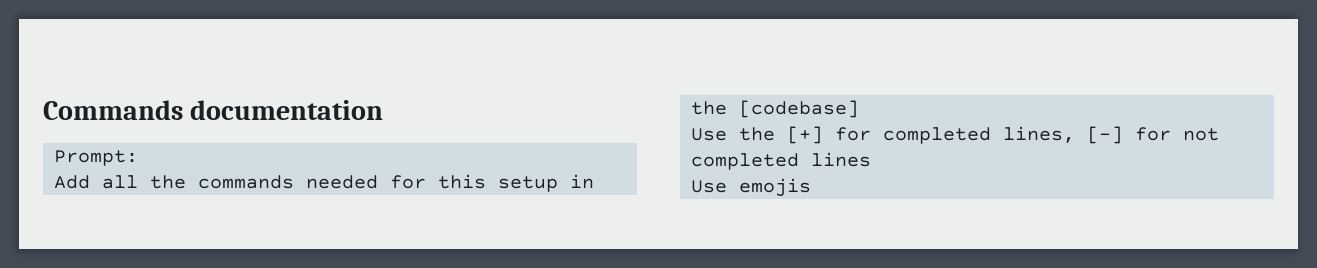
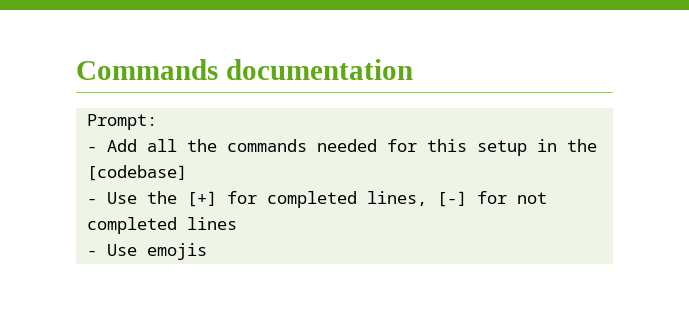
- Add all the commands needed for this setup in the [codebase]
+ - Add all the commands needed for this setup in the [codebase]
- Use the [+] for completed lines, [-] for not completed lines
+ - Use the [+] for completed lines, [-] for not completed lines
- Use emojis
+ - Use emojis

